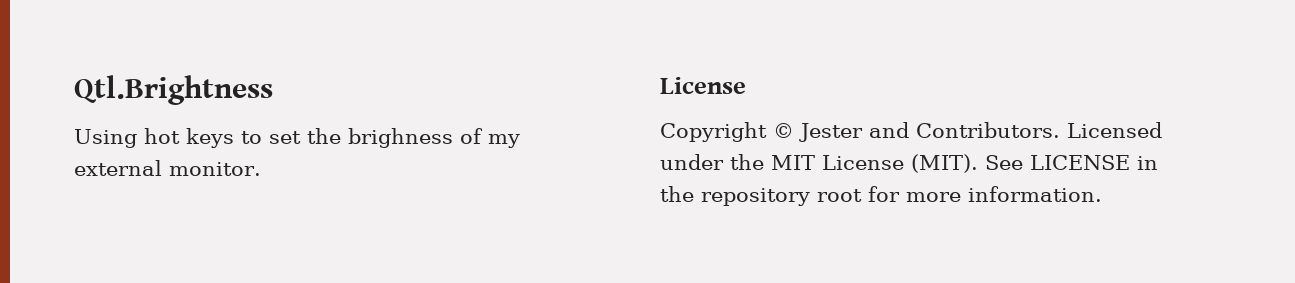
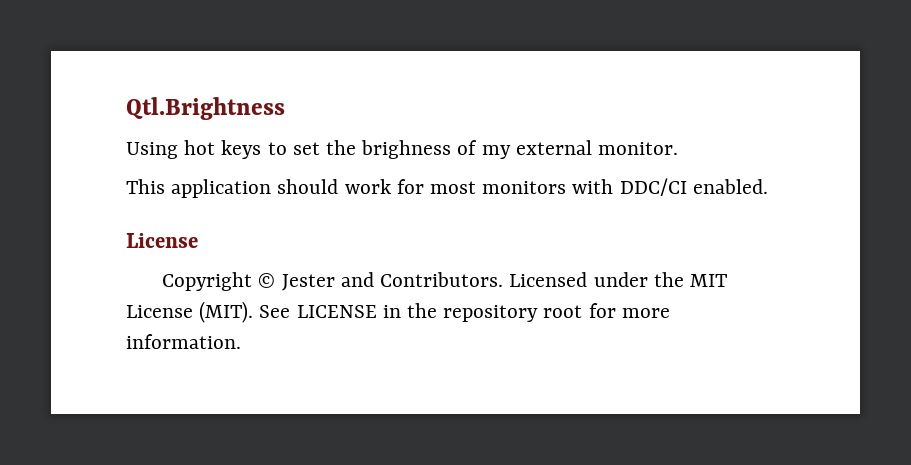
+ This application should work for most monitors with DDC/CI enabled.

